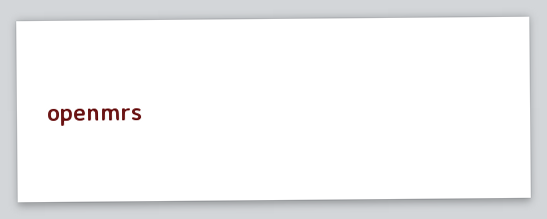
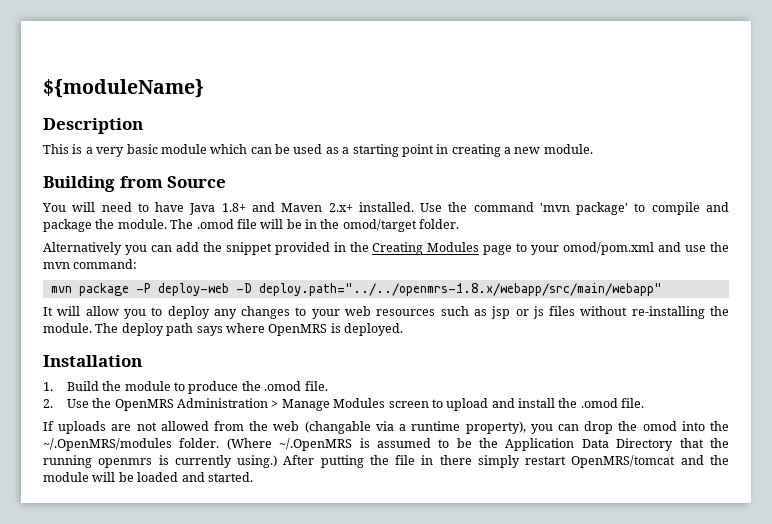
- openmrs
+ ${moduleName}
+ Description
+ This is a very basic module which can be used as a starting point in creating a new module.
+ Building from Source
+ You will need to have Java 1.8+ and Maven 2.x+ installed. Use the command 'mvn package' to compile and package the module. The .omod file will be in the omod/target folder.
+ Alternatively you can add the snippet provided in the Creating Modules page to your omod/pom.xml and use the mvn command:
+ mvn package -P deploy-web -D deploy.path="../../openmrs-1.8.x/webapp/src/main/webapp"
+ It will allow you to deploy any changes to your web resources such as jsp or js files without re-installing the module. The deploy path says where OpenMRS is deployed.
+ Installation
+ 1. Build the module to produce the .omod file.
+ 2. Use the OpenMRS Administration > Manage Modules screen to upload and install the .omod file.
+ If uploads are not allowed from the web (changable via a runtime property), you can drop the omod into the ~/.OpenMRS/modules folder. (Where ~/.OpenMRS is assumed to be the Application Data Directory that the running openmrs is currently using.) After putting the file in there simply restart OpenMRS/tomcat and the module will be loaded and started.

